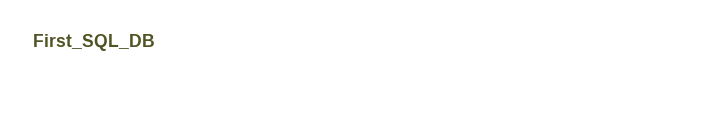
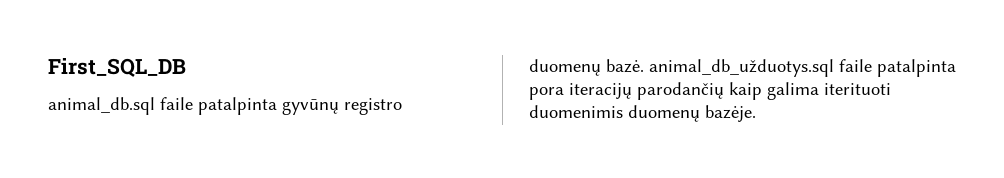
+ animal_db.sql faile patalpinta gyvūnų registro duomenų bazė. animal_db_užduotys.sql faile patalpinta pora iteracijų parodančių kaip galima iterituoti duomenimis duomenų bazėje.

